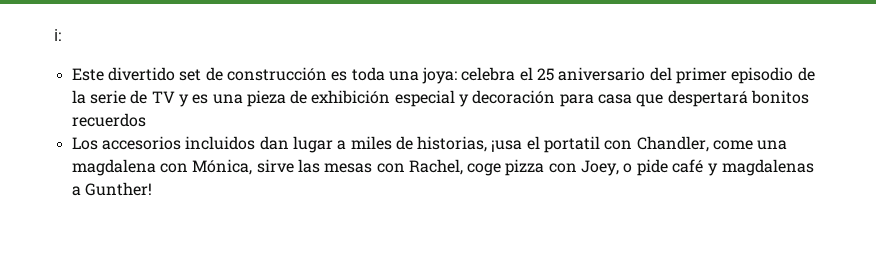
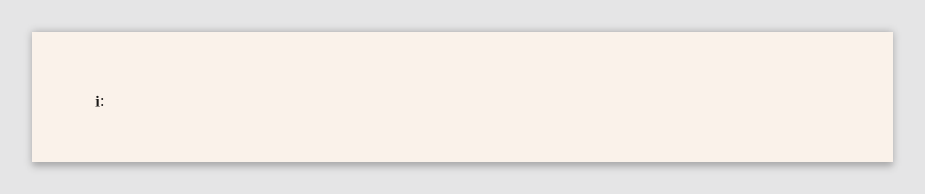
- Este divertido set de construcción es toda una joya: celebra el 25 aniversario del primer episodio de la serie de TV y es una pieza de exhibición especial y decoración para casa que despertará bonitos recuerdos
- Los accesorios incluidos dan lugar a miles de historias, ¡usa el portatil con Chandler, come una magdalena con Mónica, sirve las mesas con Rachel, coge pizza con Joey, o pide café y magdalenas a Gunther!

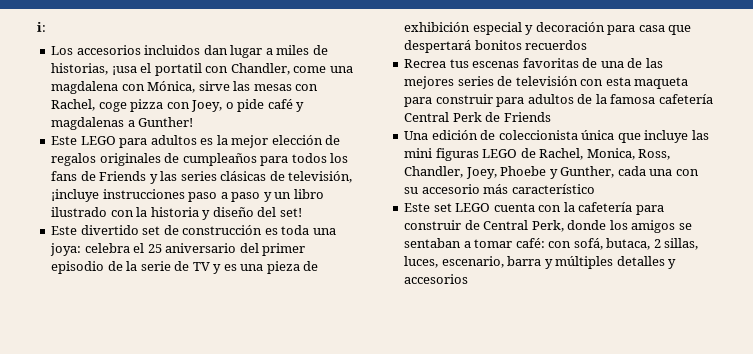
+ Los accesorios incluidos dan lugar a miles de historias, ¡usa el portatil con Chandler, come una magdalena con Mónica, sirve las mesas con Rachel, coge pizza con Joey, o pide café y magdalenas a Gunther!
+ Este LEGO para adultos es la mejor elección de regalos originales de cumpleaños para todos los fans de Friends y las series clásicas de televisión, ¡incluye instrucciones paso a paso y un libro ilustrado con la historia y diseño del set!
+ Este divertido set de construcción es toda una joya: celebra el 25 aniversario del primer episodio de la serie de TV y es una pieza de exhibición especial y decoración para casa que despertará bonitos recuerdos
+ Recrea tus escenas favoritas de una de las mejores series de televisión con esta maqueta para construir para adultos de la famosa cafetería Central Perk de Friends
+ Una edición de coleccionista única que incluye las mini figuras LEGO de Rachel, Monica, Ross, Chandler, Joey, Phoebe y Gunther, cada una con su accesorio más característico
+ Este set LEGO cuenta con la cafetería para construir de Central Perk, donde los amigos se sentaban a tomar café: con sofá, butaca, 2 sillas, luces, escenario, barra y múltiples detalles y accesorios

